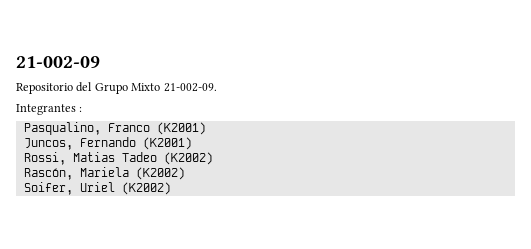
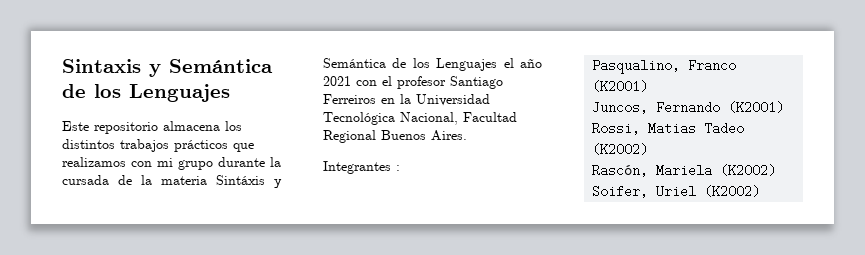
- 21-002-09
- Repositorio del Grupo Mixto 21-002-09.
+ Sintaxis y Semántica de los Lenguajes
+ Este repositorio almacena los distintos trabajos prácticos que realizamos con mi grupo durante la cursada de la materia Sintáxis y Semántica de los Lenguajes el año 2021 con el profesor Santiago Ferreiros en la Universidad Tecnológica Nacional, Facultad Regional Buenos Aires.

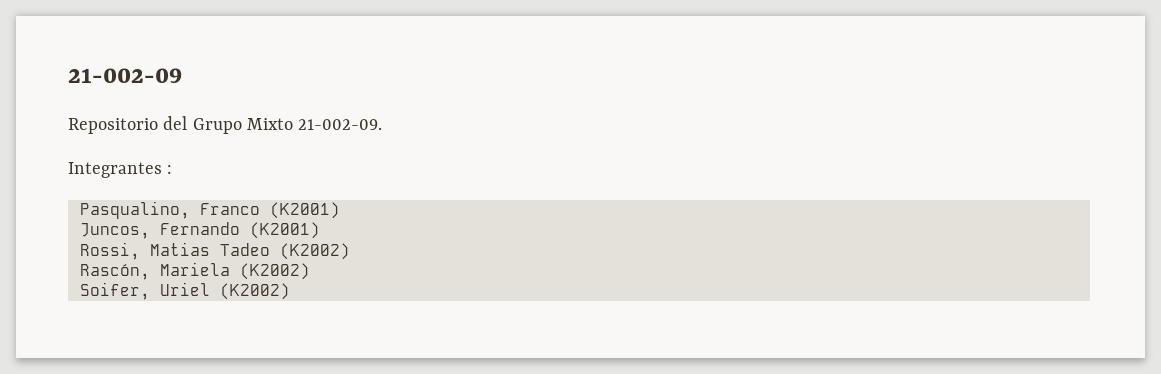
- Sintaxis y Semántica de los Lenguajes
- Este repositorio almacena los distintos trabajos prácticos que realizamos con mi grupo durante la cursada de la materia Sintáxis y Semántica de los Lenguajes el año 2021 con el profesor Santiago Ferreiros en la Universidad Tecnológica Nacional, Facultad Regional Buenos Aires.
+ 21-002-09
+ Repositorio del Grupo Mixto 21-002-09.

